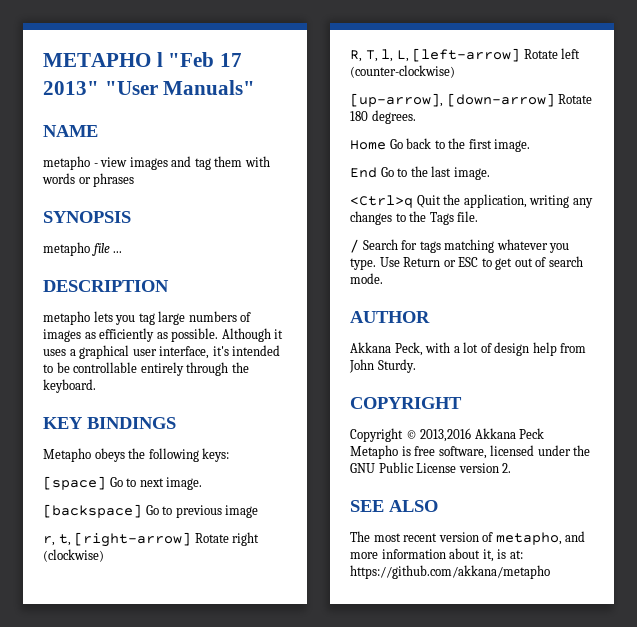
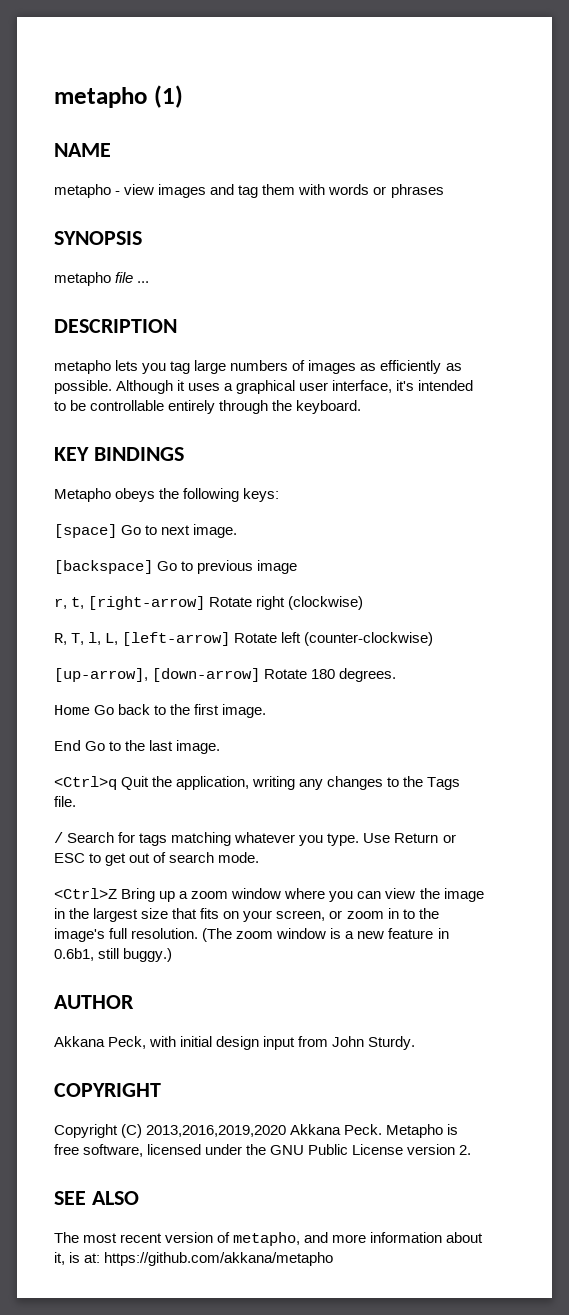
- METAPHO l "Feb 17 2013" "User Manuals"
+ metapho (1)
+ <Ctrl>Z Bring up a zoom window where you can view the image in the largest size that fits on your screen, or zoom in to the image's full resolution. (The zoom window is a new feature in 0.6b1, still buggy.)
- Akkana Peck, with a lot of design help from John Sturdy.
+ Akkana Peck, with initial design input from John Sturdy.
- Copyright © 2013,2016 Akkana Peck Metapho is free software, licensed under the GNU Public License version 2.
+ Copyright (C) 2013,2016,2019,2020 Akkana Peck. Metapho is free software, licensed under the GNU Public License version 2.

